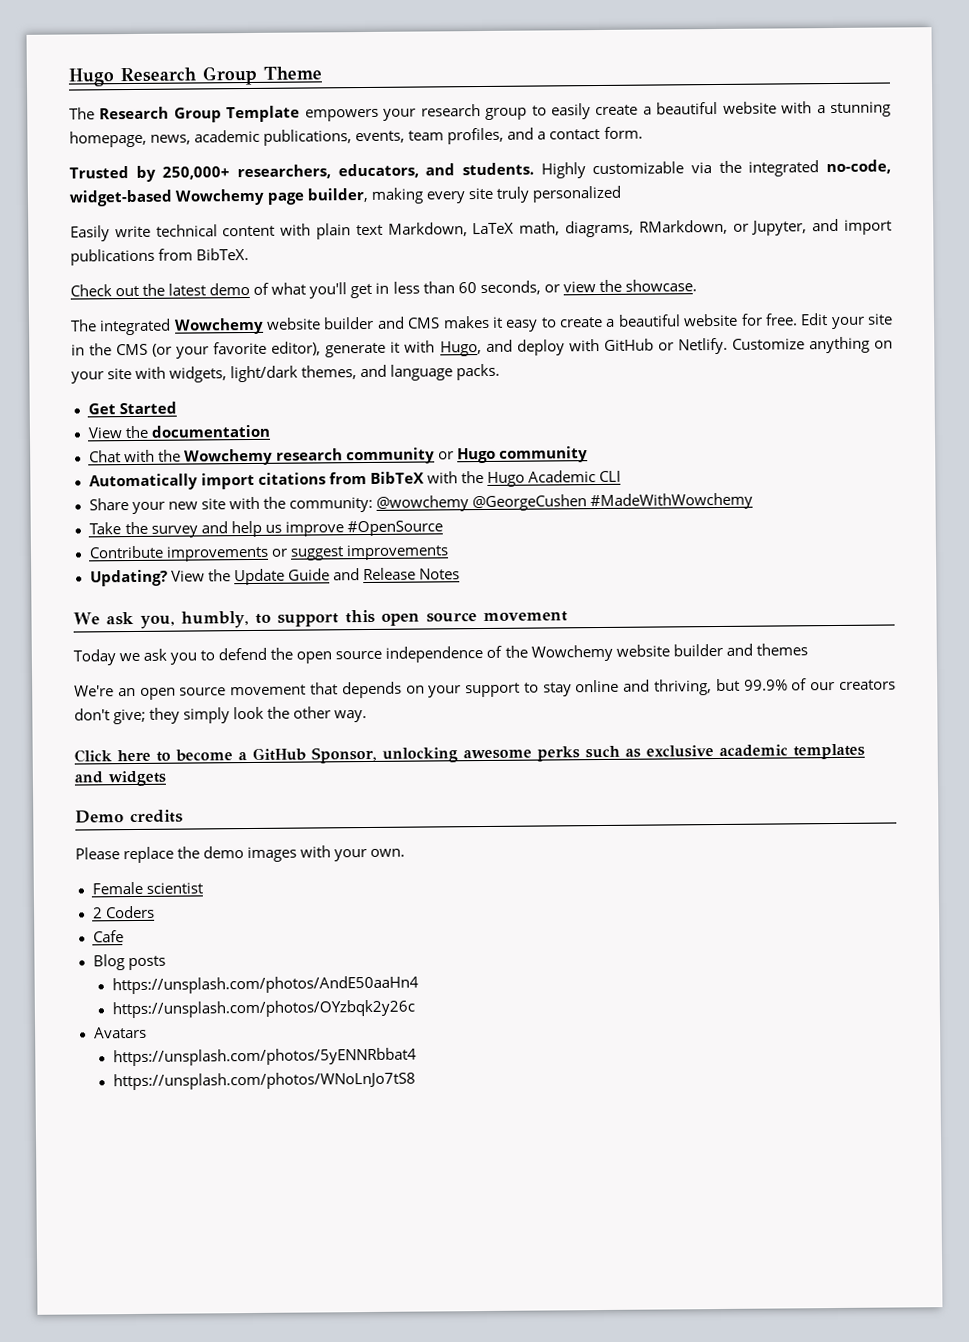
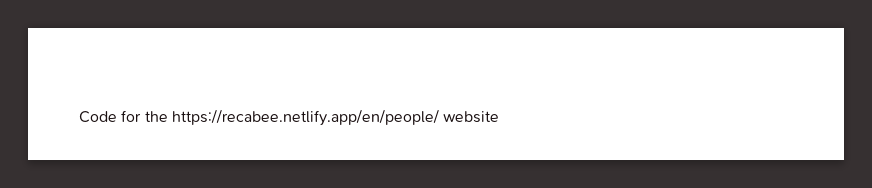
- Hugo Research Group Theme
- The Research Group Template empowers your research group to easily create a beautiful website with a stunning homepage, news, academic publications, events, team profiles, and a contact form.
- Trusted by 250,000+ researchers, educators, and students. Highly customizable via the integrated no-code, widget-based Wowchemy page builder, making every site truly personalized
- Easily write technical content with plain text Markdown, LaTeX math, diagrams, RMarkdown, or Jupyter, and import publications from BibTeX.
- Check out the latest demo of what you'll get in less than 60 seconds, or view the showcase.
- The integrated Wowchemy website builder and CMS makes it easy to create a beautiful website for free. Edit your site in the CMS (or your favorite editor), generate it with Hugo, and deploy with GitHub or Netlify. Customize anything on your site with widgets, light/dark themes, and language packs.
- Get Started
- View the documentation
- Chat with the Wowchemy research community or Hugo community
- Automatically import citations from BibTeX with the Hugo Academic CLI
- Share your new site with the community: @wowchemy @GeorgeCushen #MadeWithWowchemy
- Take the survey and help us improve #OpenSource
- Contribute improvements or suggest improvements
- Updating? View the Update Guide and Release Notes
- We ask you, humbly, to support this open source movement
- Today we ask you to defend the open source independence of the Wowchemy website builder and themes
- We're an open source movement that depends on your support to stay online and thriving, but 99.9% of our creators don't give; they simply look the other way.
- Click here to become a GitHub Sponsor, unlocking awesome perks such as exclusive academic templates and widgets
- Demo credits
- Please replace the demo images with your own.
- Female scientist
- 2 Coders
- Cafe
- Blog posts
- https://unsplash.com/photos/AndE50aaHn4
- https://unsplash.com/photos/OYzbqk2y26c
- Avatars
- https://unsplash.com/photos/5yENNRbbat4
- https://unsplash.com/photos/WNoLnJo7tS8
+ Code for the https://recabee.netlify.app/en/people/ website

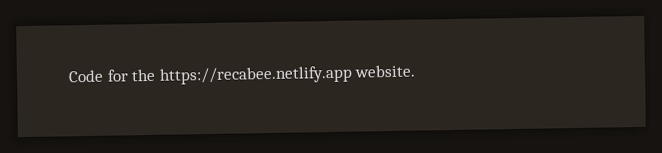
- Code for the https://recabee.netlify.app/en/people/ website
+ Code for the https://recabee.netlify.app website.

